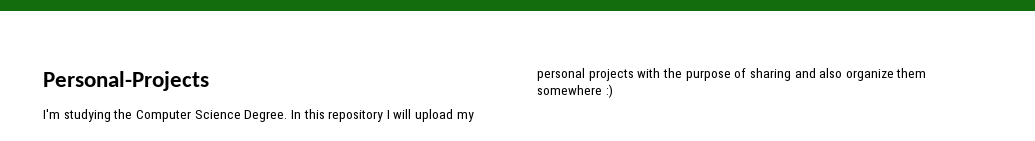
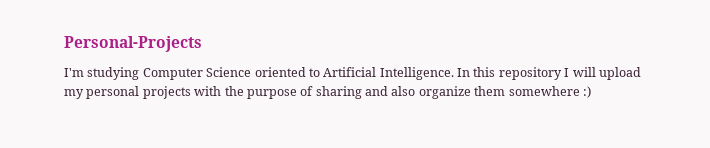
- I'm studying the Computer Science Degree.
+ I'm studying Computer Science oriented to Artificial Intelligence.

